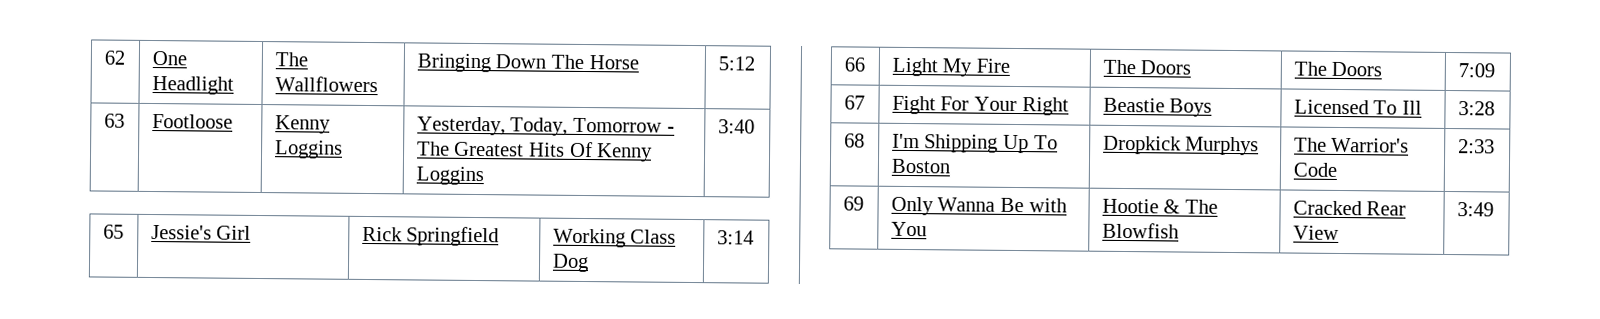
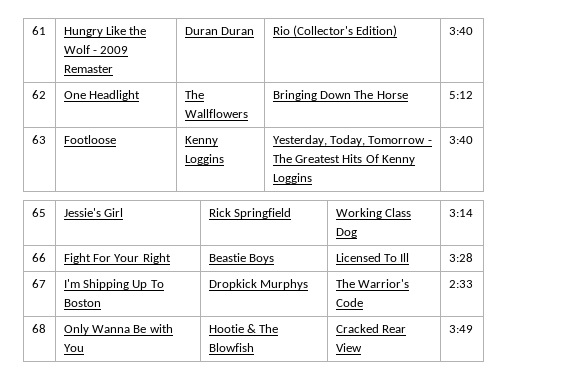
+ 61 | Hungry Like the Wolf - 2009 Remaster | Duran Duran | Rio (Collector's Edition) | 3:40
- 66 | Light My Fire | The Doors | The Doors | 7:09
- 67 | Fight For Your Right | Beastie Boys | Licensed To Ill | 3:28
+ 66 | Fight For Your Right | Beastie Boys | Licensed To Ill | 3:28
- 68 | I'm Shipping Up To Boston | Dropkick Murphys | The Warrior's Code | 2:33
+ 67 | I'm Shipping Up To Boston | Dropkick Murphys | The Warrior's Code | 2:33
- 69 | Only Wanna Be with You | Hootie & The Blowfish | Cracked Rear View | 3:49
+ 68 | Only Wanna Be with You | Hootie & The Blowfish | Cracked Rear View | 3:49

